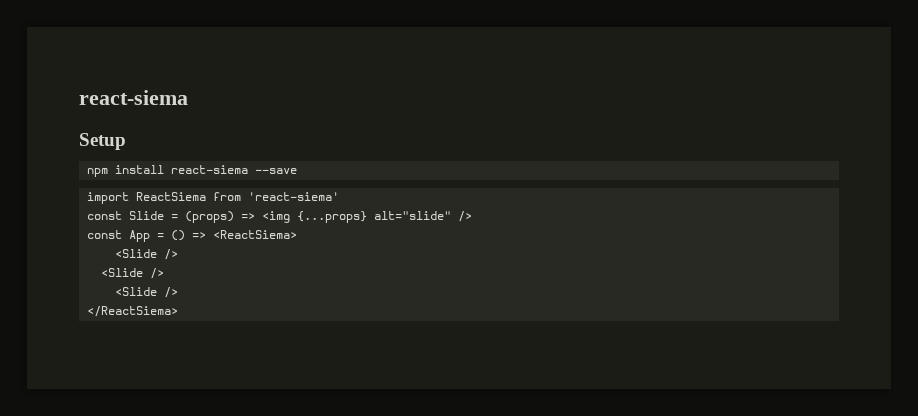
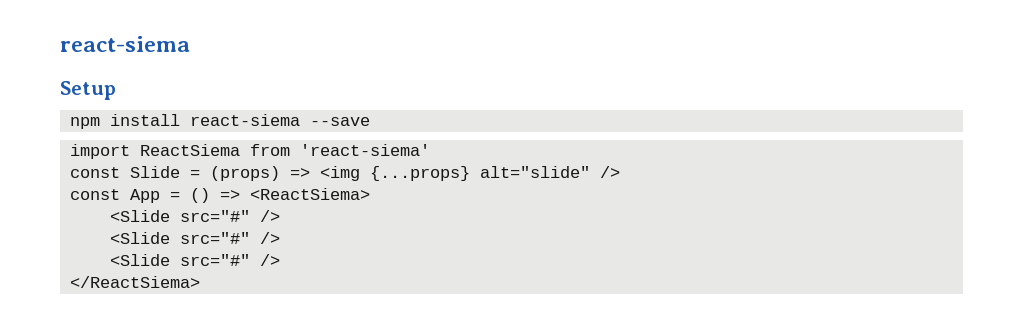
  const App = () => <ReactSiema>
- <Slide />
- <Slide />
- <Slide />
+ <Slide src="#" />
+ <Slide src="#" />
+ <Slide src="#" />

